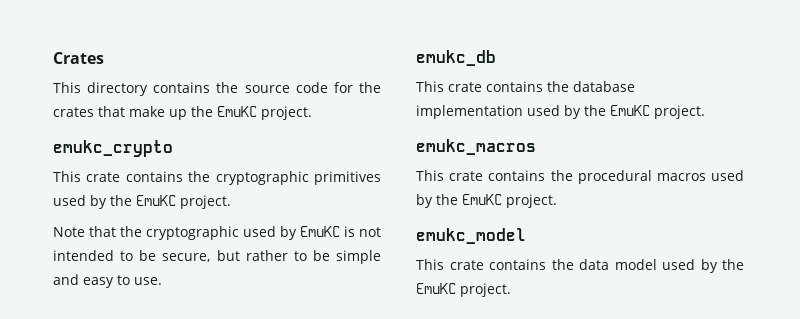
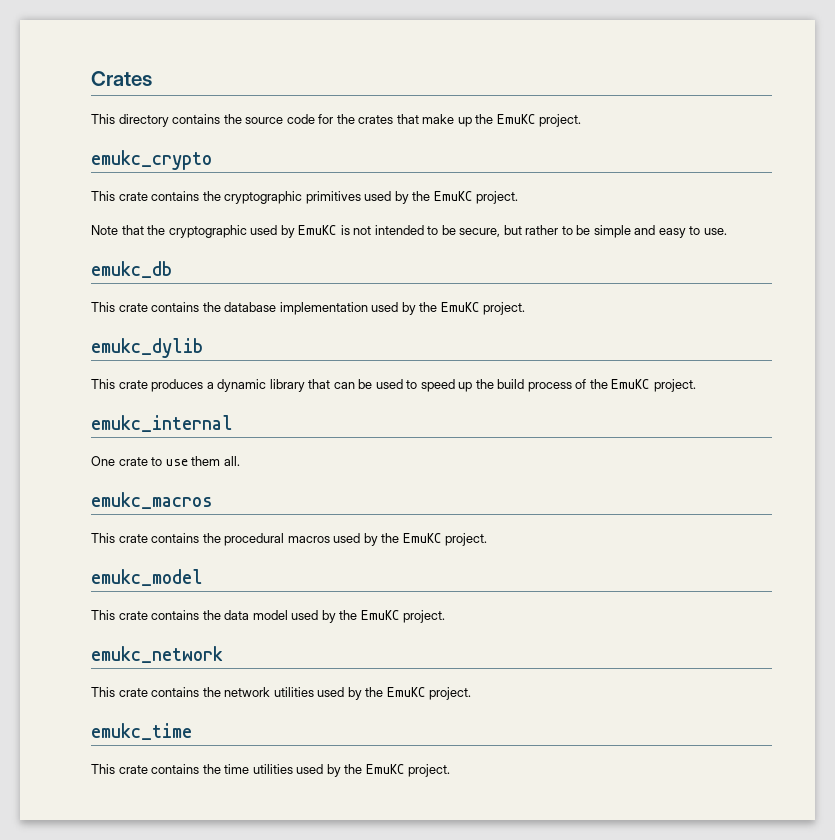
+ emukc_dylib
+ This crate produces a dynamic library that can be used to speed up the build process of the EmuKC project.
+ emukc_internal
+ One crate to use them all.
+ emukc_network
+ This crate contains the network utilities used by the EmuKC project.
+ emukc_time
+ This crate contains the time utilities used by the EmuKC project.

